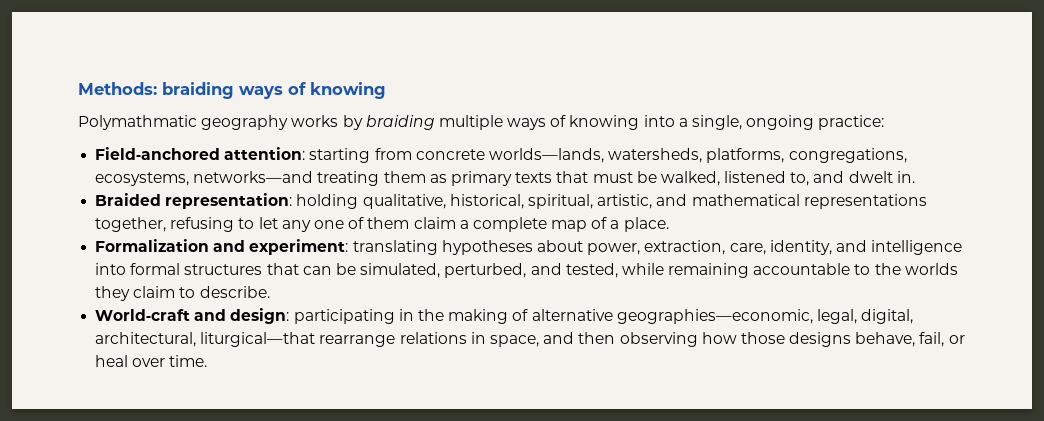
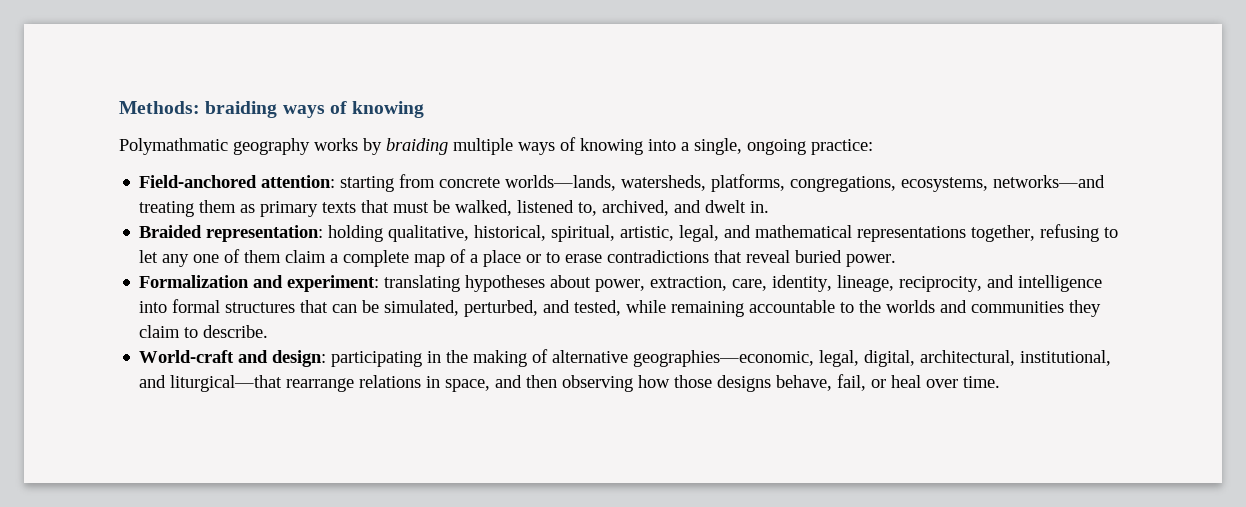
- Field‑anchored attention: starting from concrete worlds—lands, watersheds, platforms, congregations, ecosystems, networks—and treating them as primary texts that must be walked, listened to, and dwelt in.
+ Field‑anchored attention: starting from concrete worlds—lands, watersheds, platforms, congregations, ecosystems, networks—and treating them as primary texts that must be walked, listened to, archived, and dwelt in.
- Braided representation: holding qualitative, historical, spiritual, artistic, and mathematical representations together, refusing to let any one of them claim a complete map of a place.
+ Braided representation: holding qualitative, historical, spiritual, artistic, legal, and mathematical representations together, refusing to let any one of them claim a complete map of a place or to erase contradictions that reveal buried power.
- Formalization and experiment: translating hypotheses about power, extraction, care, identity, and intelligence into formal structures that can be simulated, perturbed, and tested, while remaining accountable to the worlds they claim to describe.
+ Formalization and experiment: translating hypotheses about power, extraction, care, identity, lineage, reciprocity, and intelligence into formal structures that can be simulated, perturbed, and tested, while remaining accountable to the worlds and communities they claim to describe.
- World‑craft and design: participating in the making of alternative geographies—economic, legal, digital, architectural, liturgical—that rearrange relations in space, and then observing how those designs behave, fail, or heal over time.
+ World‑craft and design: participating in the making of alternative geographies—economic, legal, digital, architectural, institutional, and liturgical—that rearrange relations in space, and then observing how those designs behave, fail, or heal over time.

